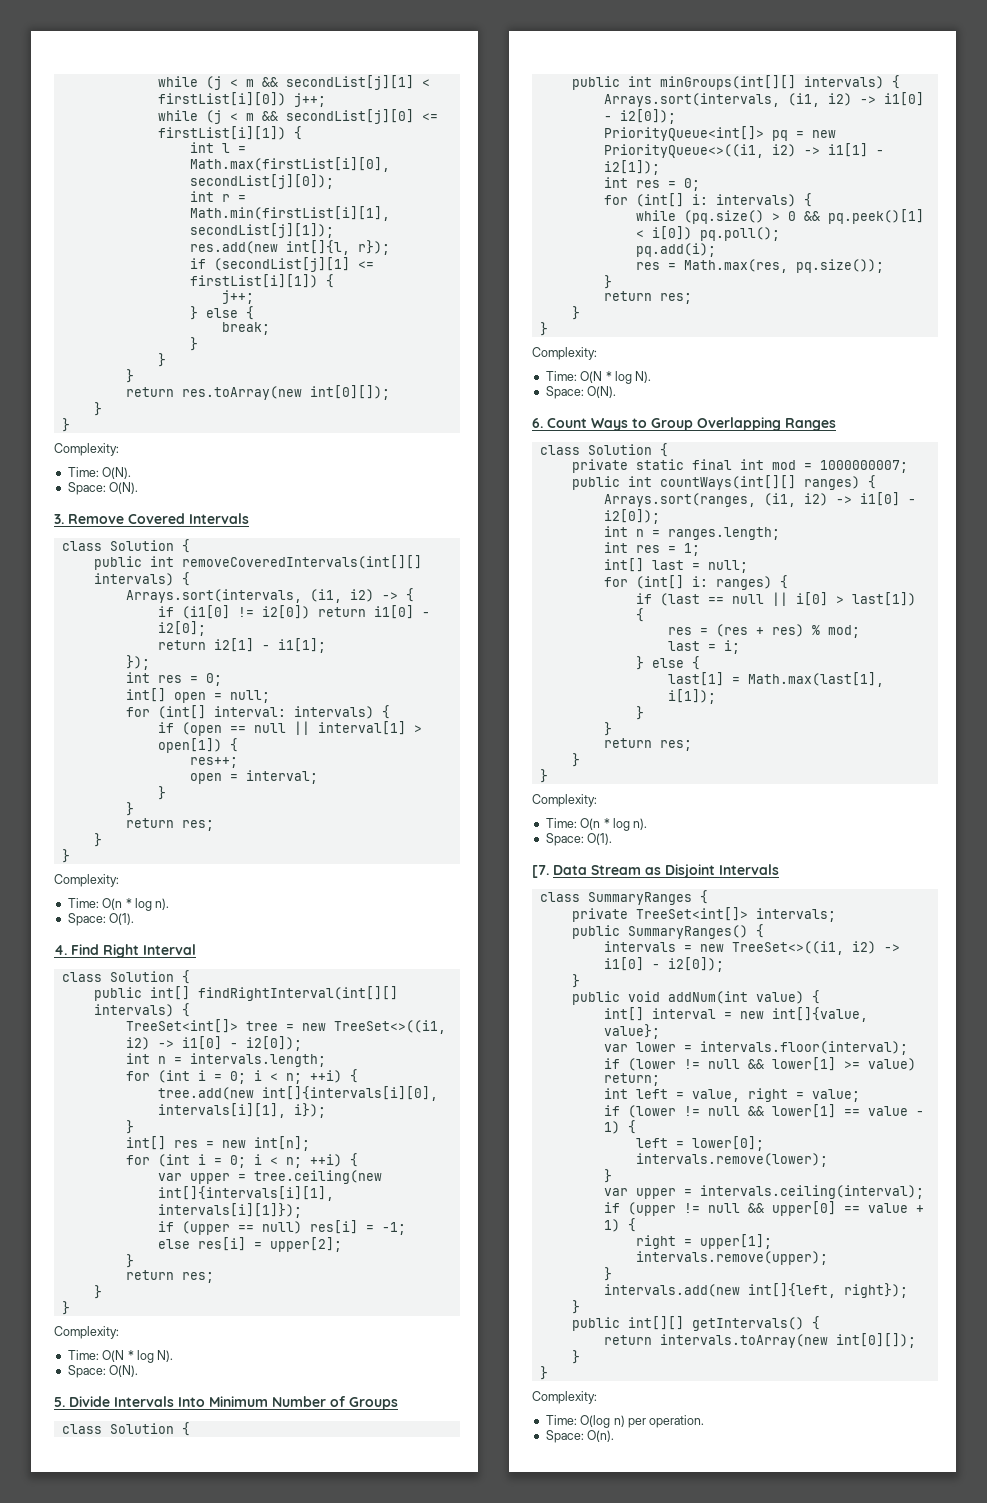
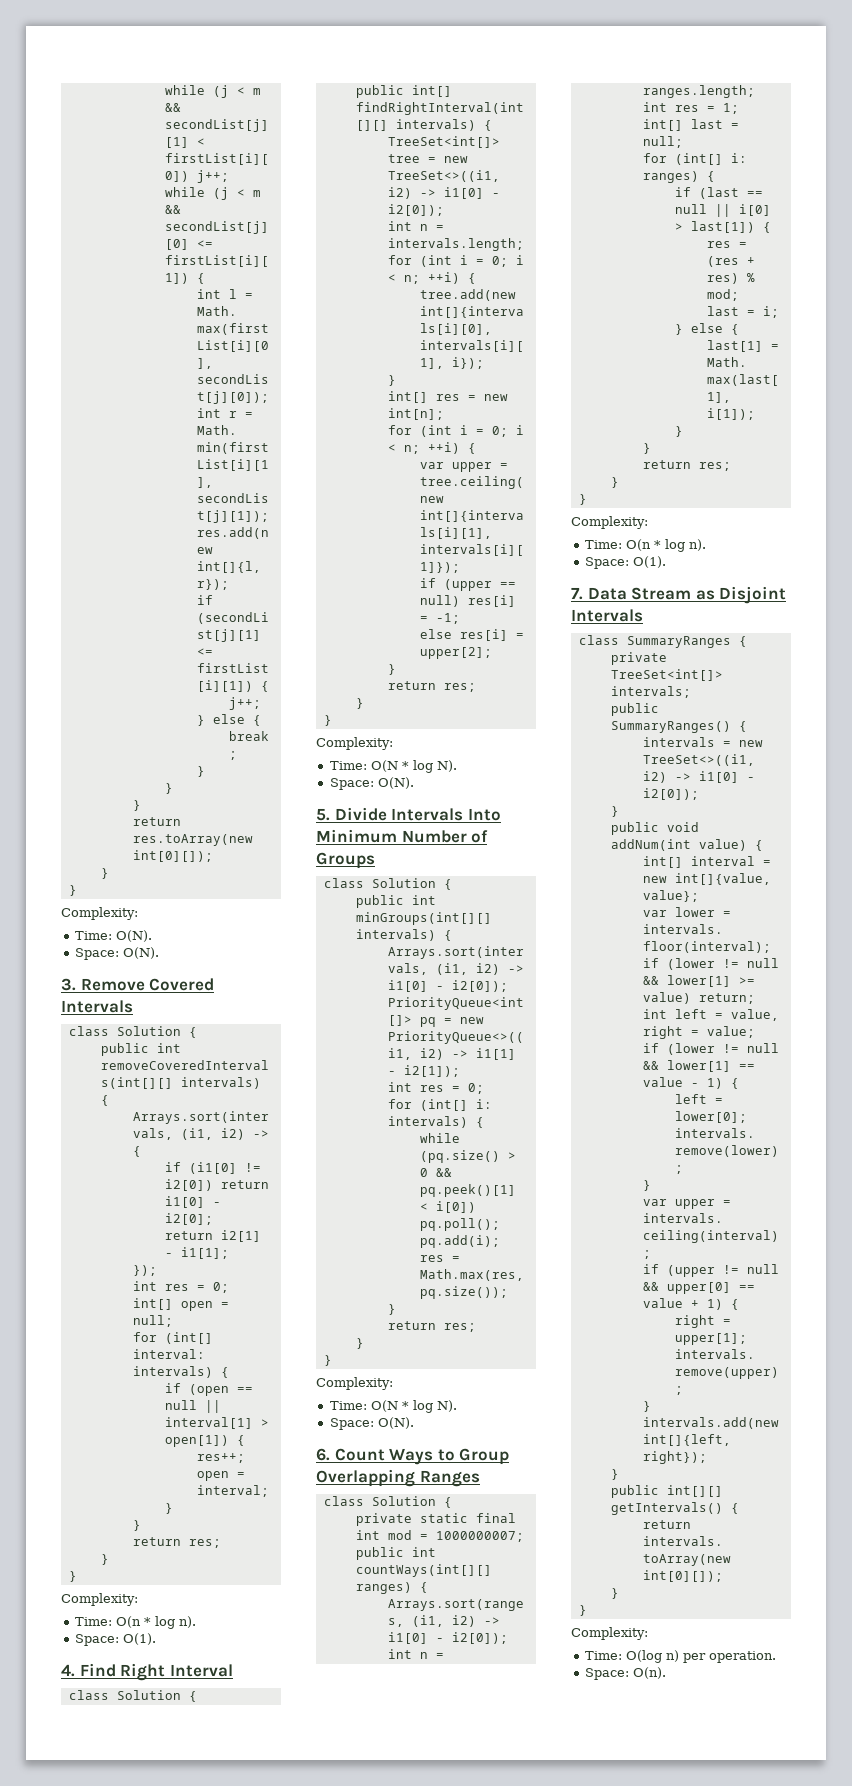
- [7. Data Stream as Disjoint Intervals
+ 7. Data Stream as Disjoint Intervals

